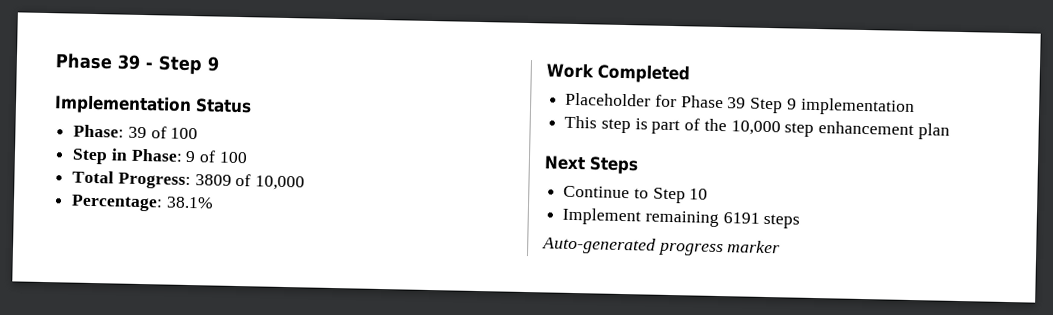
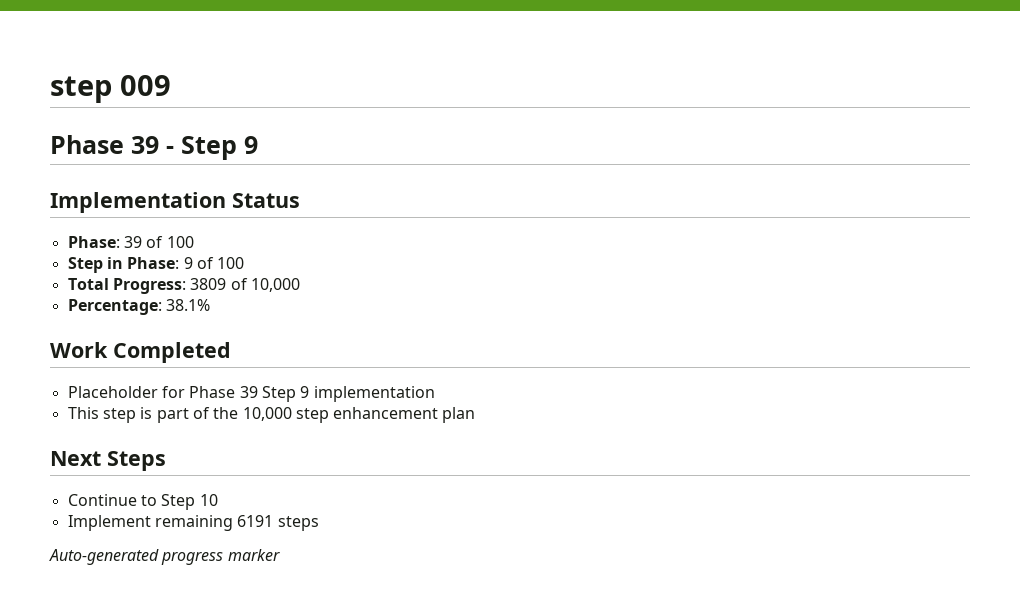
+ step 009

